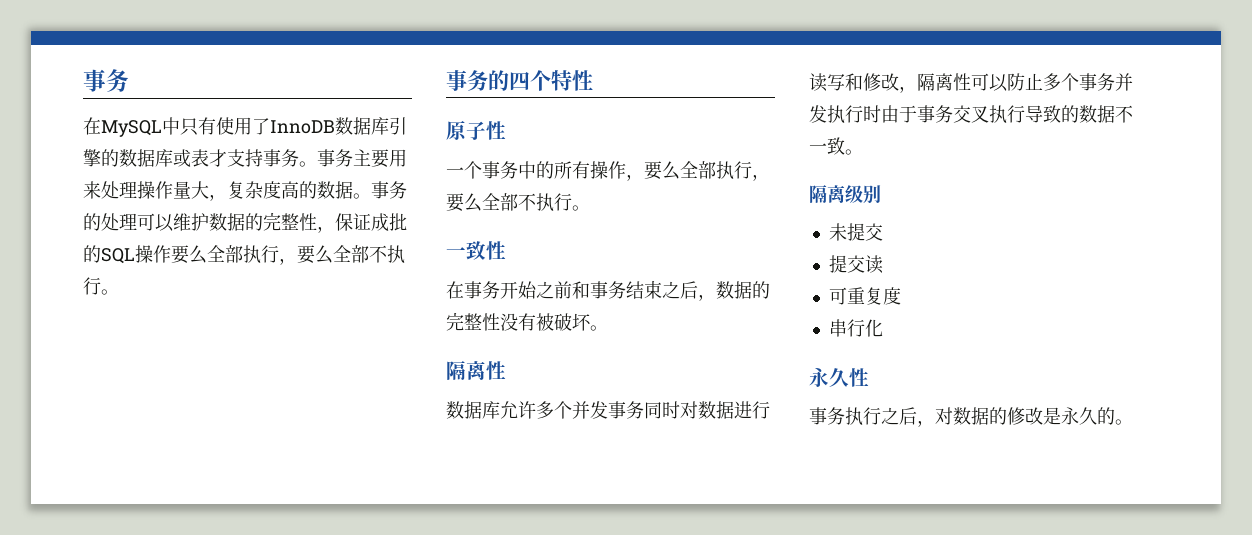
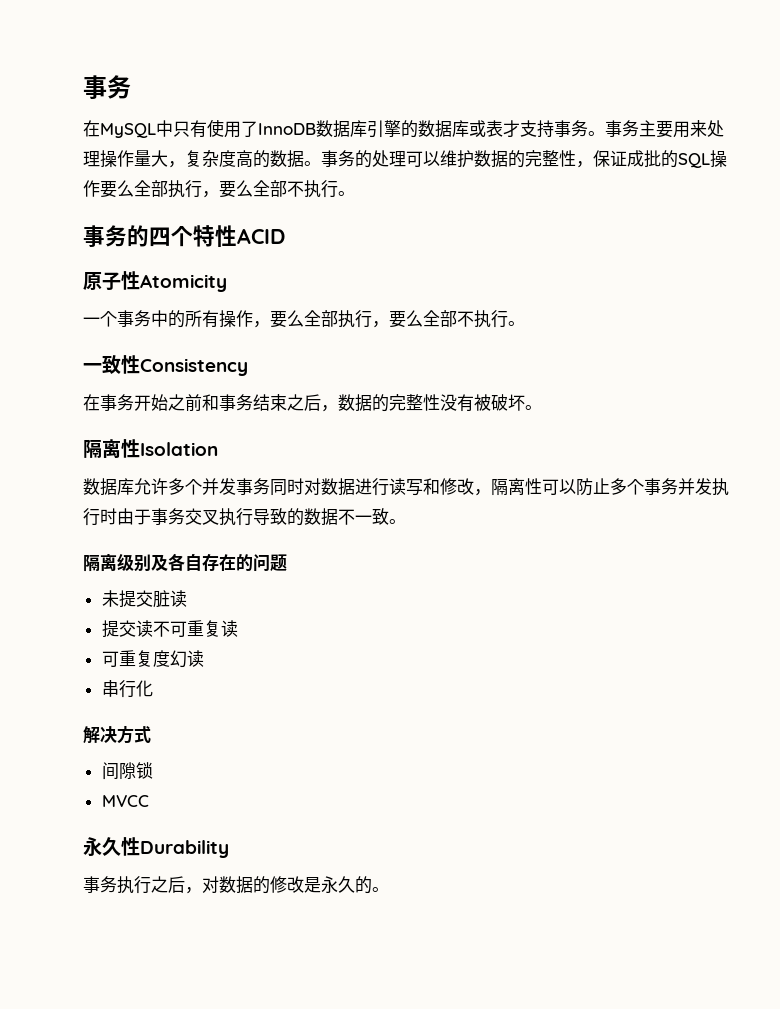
- 事务的四个特性
+ 事务的四个特性ACID
- 原子性
+ 原子性Atomicity
- 一致性
+ 一致性Consistency
  在事务开始之前和事务结束之后，数据的完整性没有被破坏。
- 隔离性
+ 隔离性Isolation
- 隔离级别
+ 隔离级别及各自存在的问题
- 未提交
+ 未提交脏读
- 提交读
+ 提交读不可重复读
- 可重复度
+ 可重复度幻读
+ 解决方式
+ 间隙锁
+ MVCC
- 永久性
+ 永久性Durability

